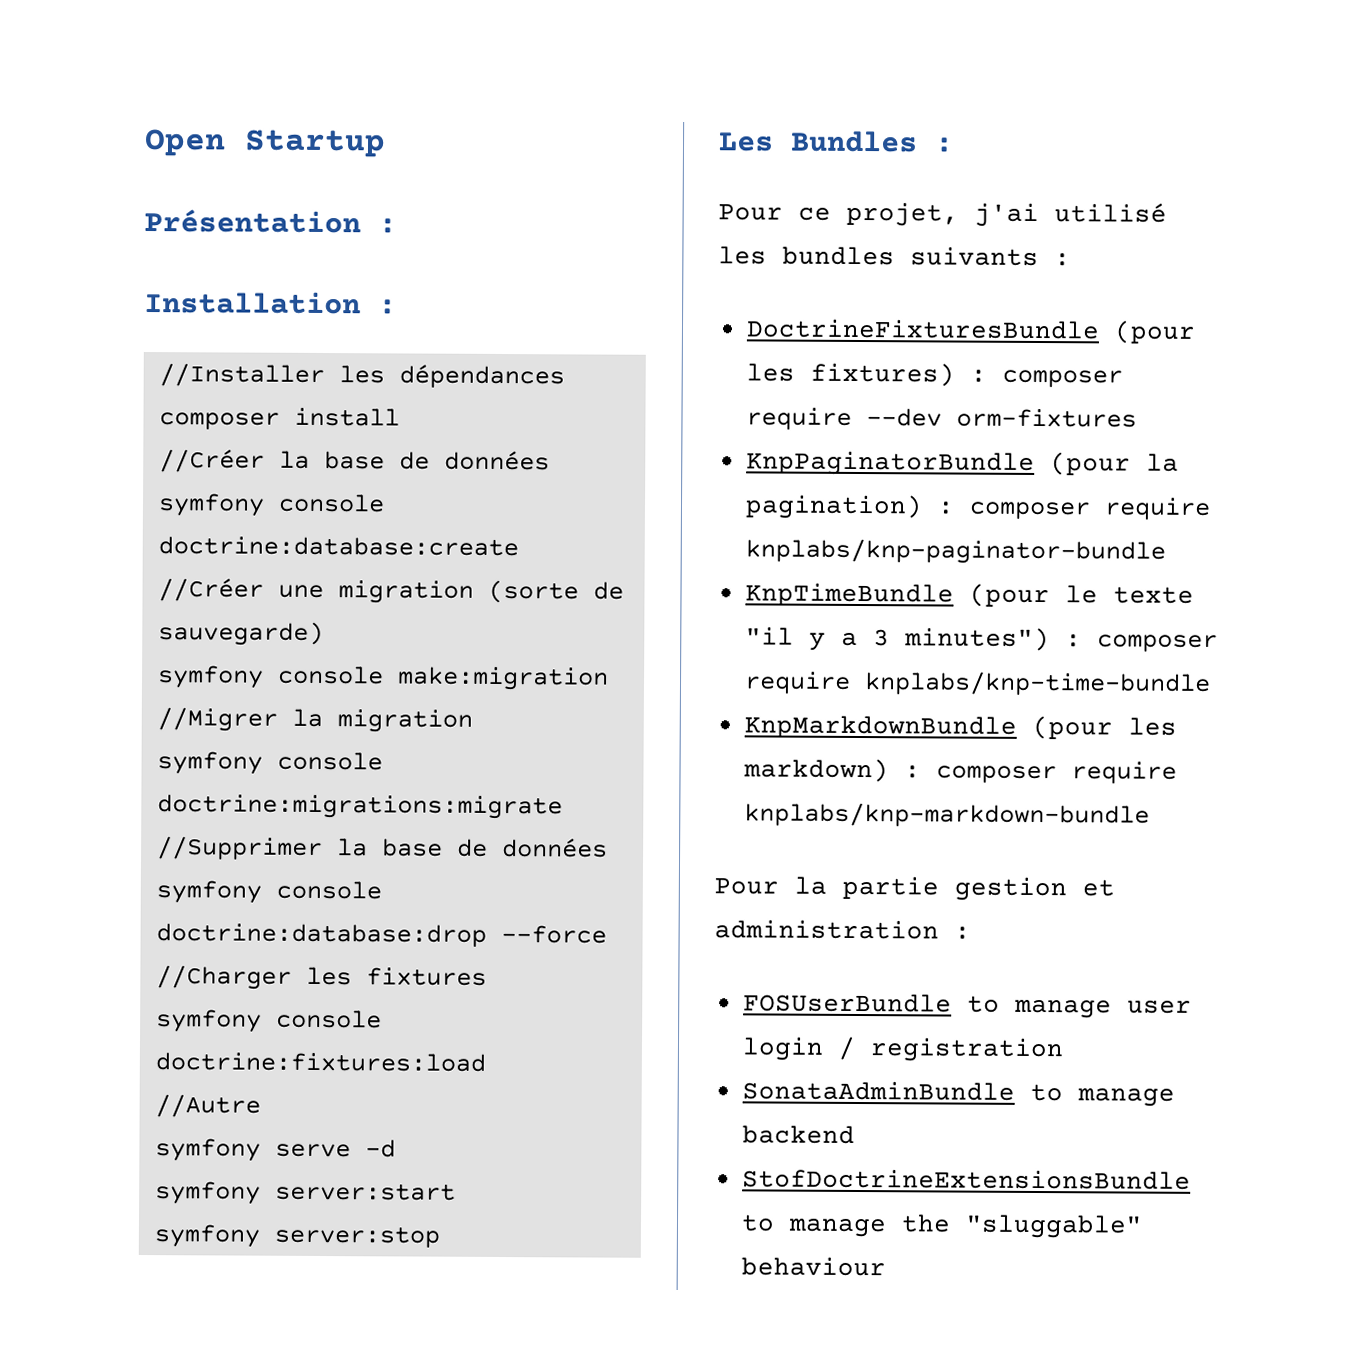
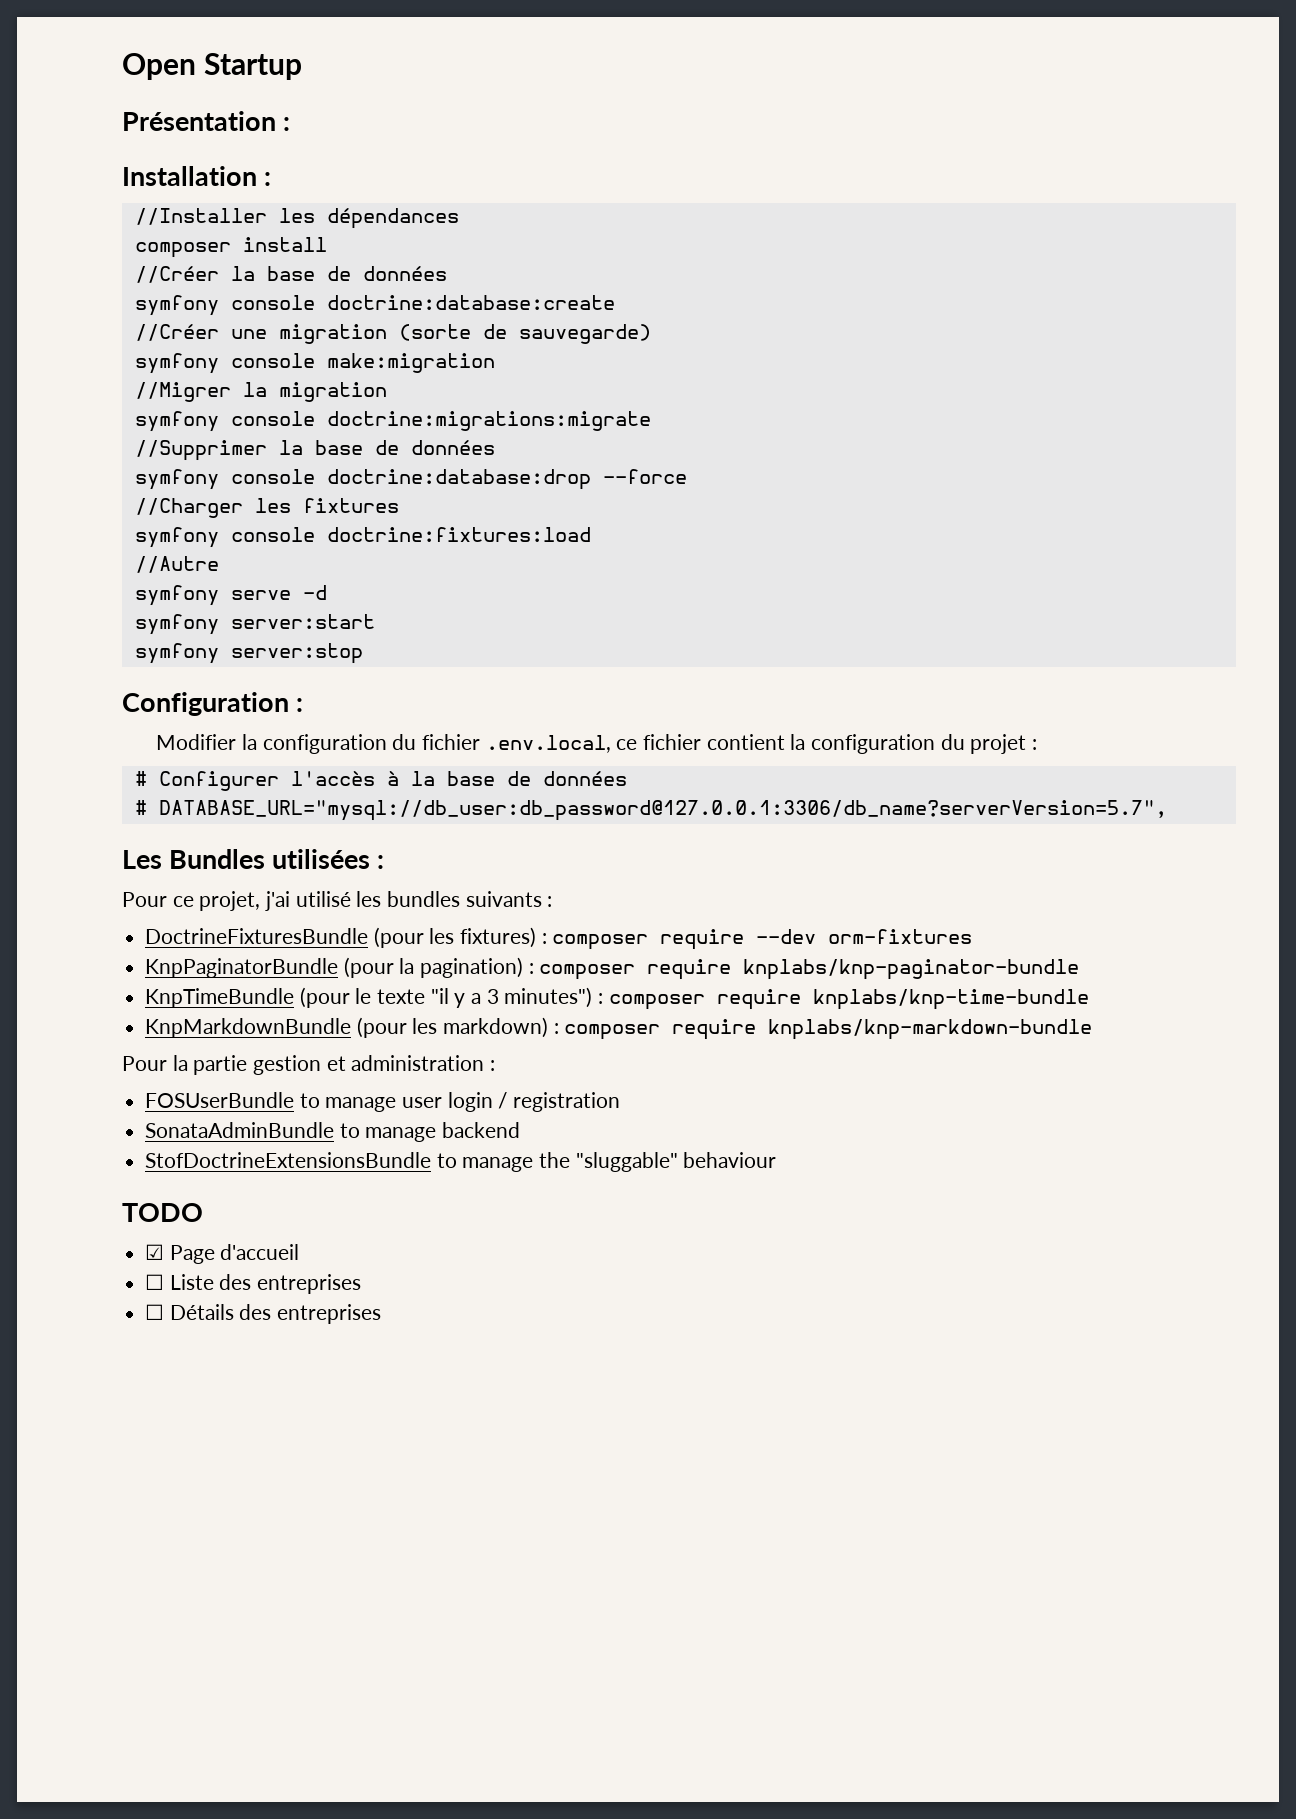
+ Configuration :
+ Modifier la configuration du fichier .env.local, ce fichier contient la configuration du projet :
+ # Configurer l'accès à la base de données
+ # DATABASE_URL="mysql://db_user:db_password@127.0.0.1:3306/db_name?serverVersion=5.7",
- Les Bundles :
+ Les Bundles utilisées :
+ TODO
+ ☑ Page d'accueil
+ ☐ Liste des entreprises
+ ☐ Détails des entreprises

